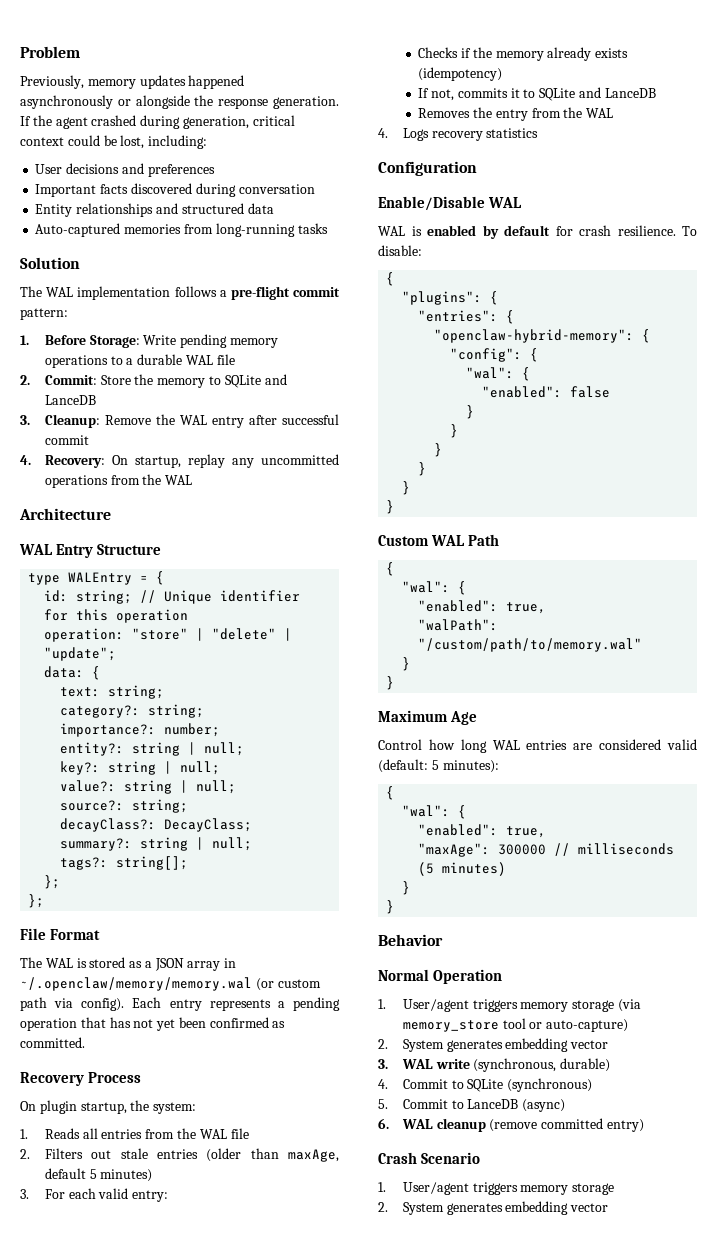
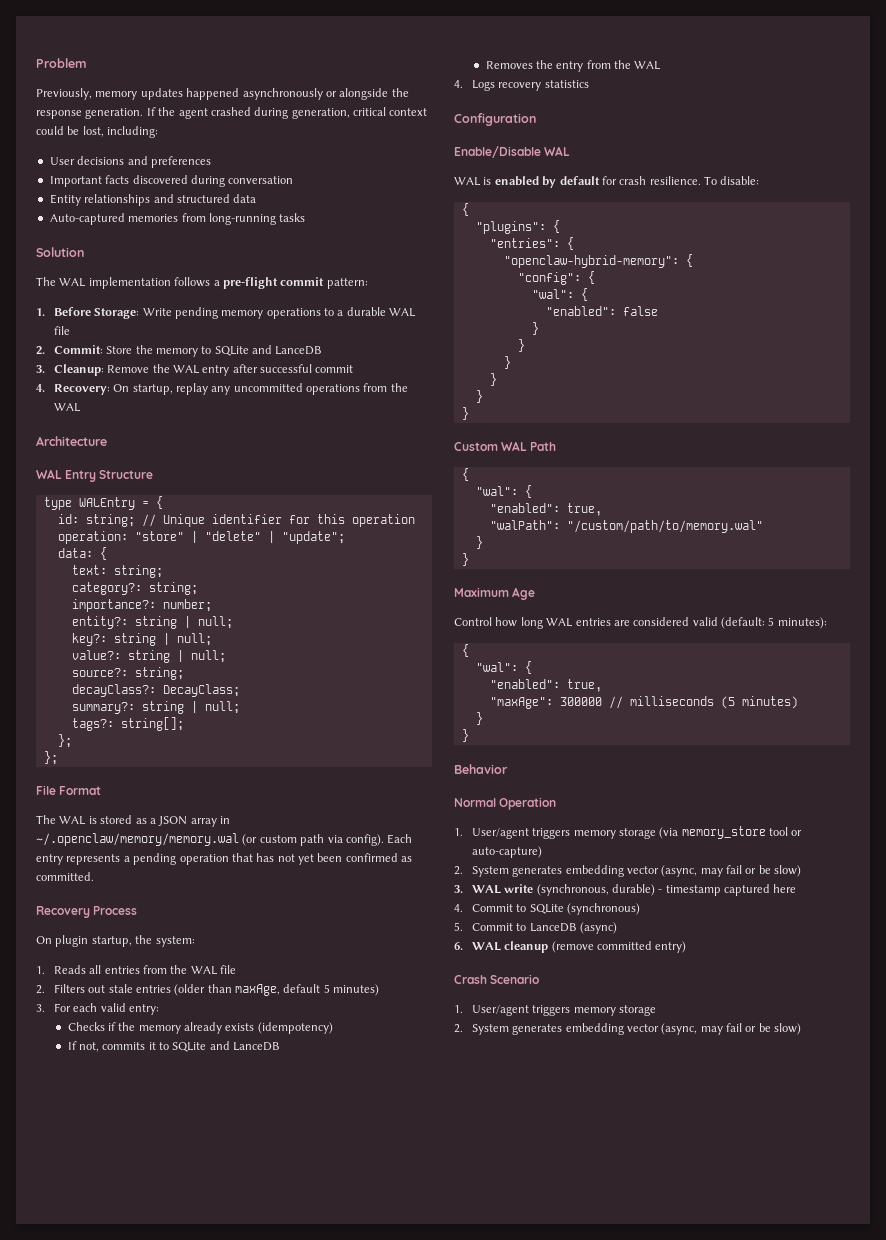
  1. User/agent triggers memory storage (via memory_store tool or auto-capture)
- 2. System generates embedding vector
+ 2. System generates embedding vector (async, may fail or be slow)
- 3. WAL write (synchronous, durable)
+ 3. WAL write (synchronous, durable) - timestamp captured here
  Crash Scenario
  1. User/agent triggers memory storage
- 2. System generates embedding vector
+ 2. System generates embedding vector (async, may fail or be slow)

